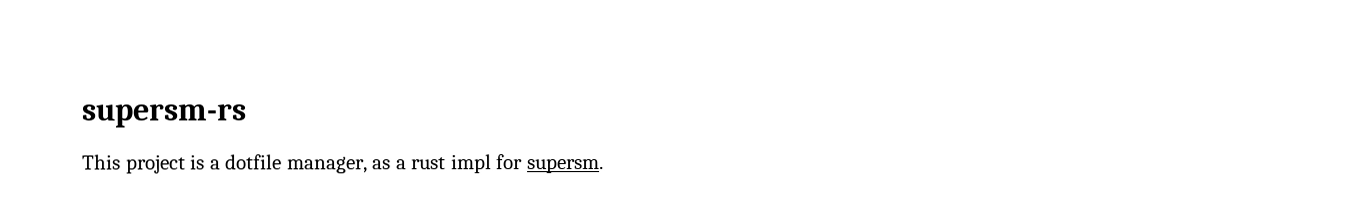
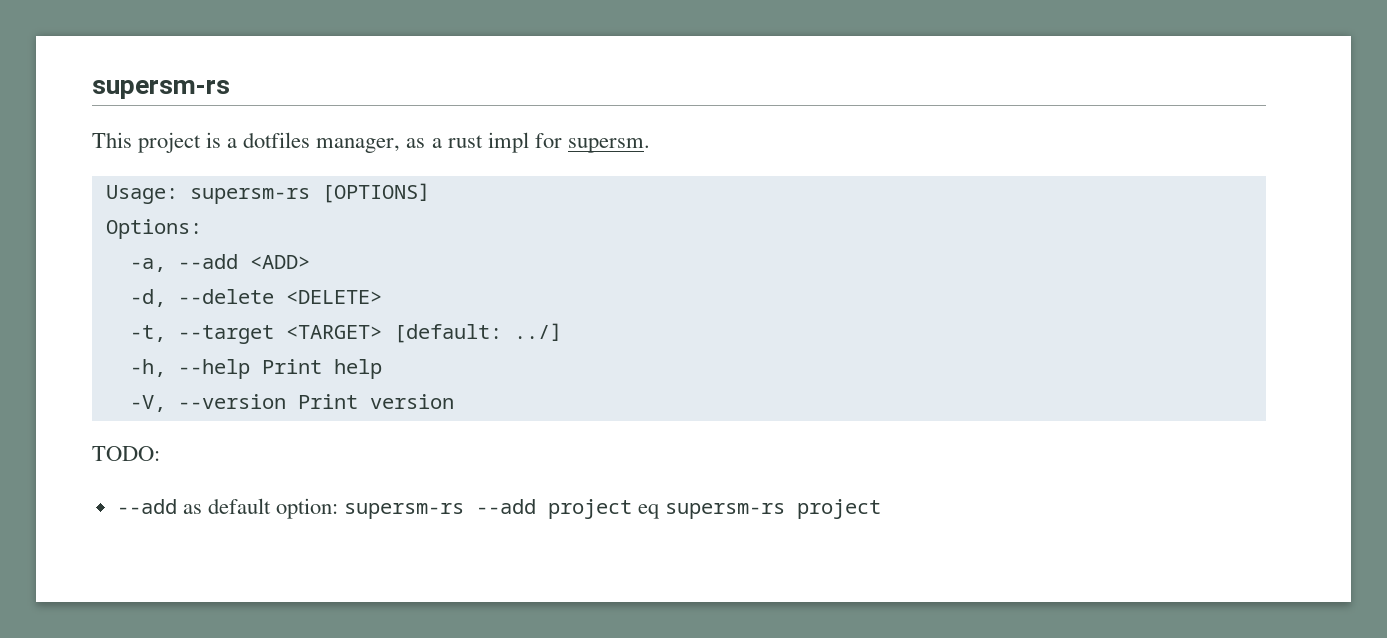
- This project is a dotfile manager, as a rust impl for supersm.
+ This project is a dotfiles manager, as a rust impl for supersm.
+ Usage: supersm-rs [OPTIONS]
+ Options:
+ -a, --add <ADD>
+ -d, --delete <DELETE>
+ -t, --target <TARGET> [default: ../]
+ -h, --help Print help
+ -V, --version Print version
+ TODO:
+ --add as default option: supersm-rs --add project eq supersm-rs project

